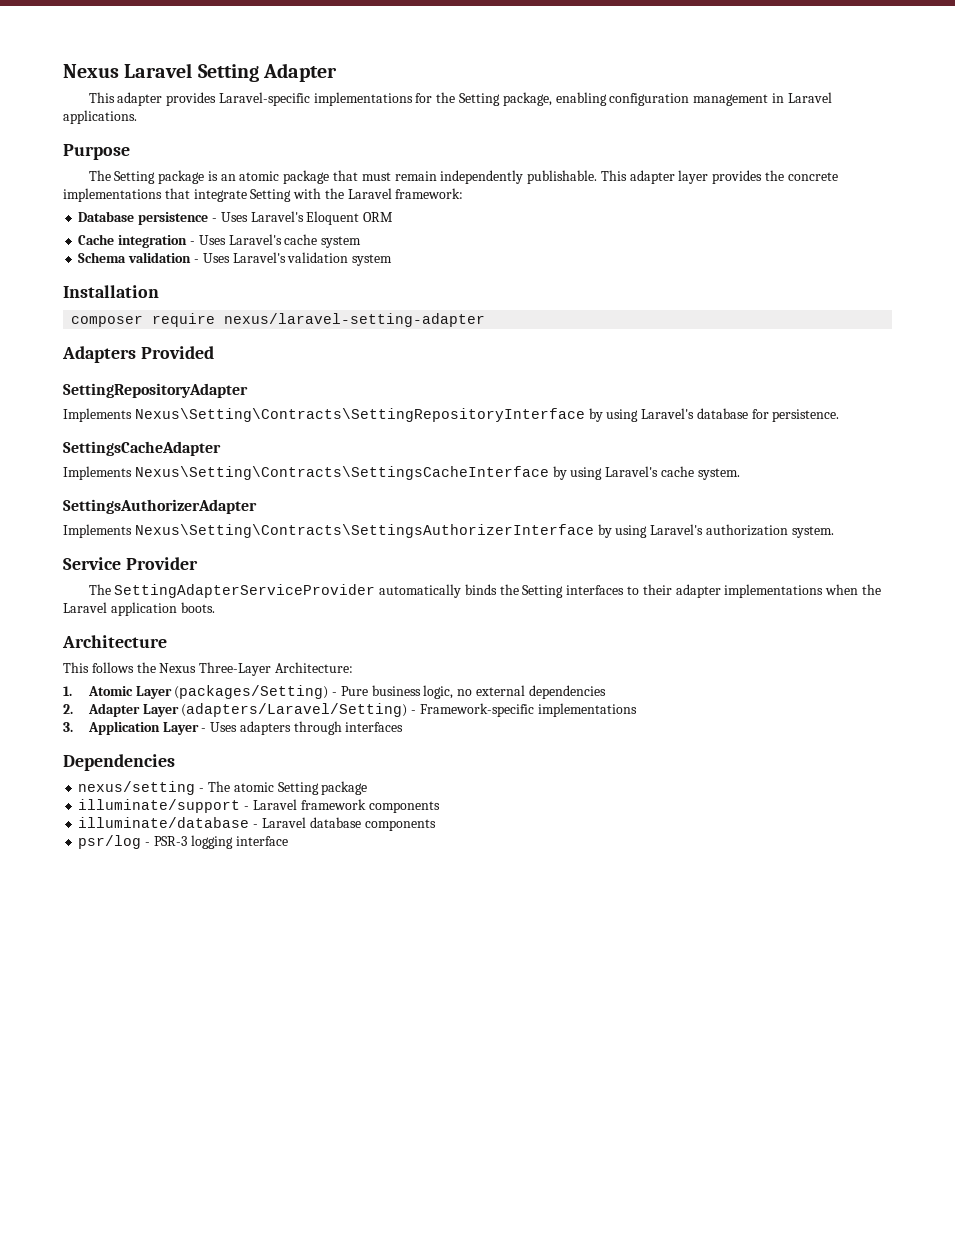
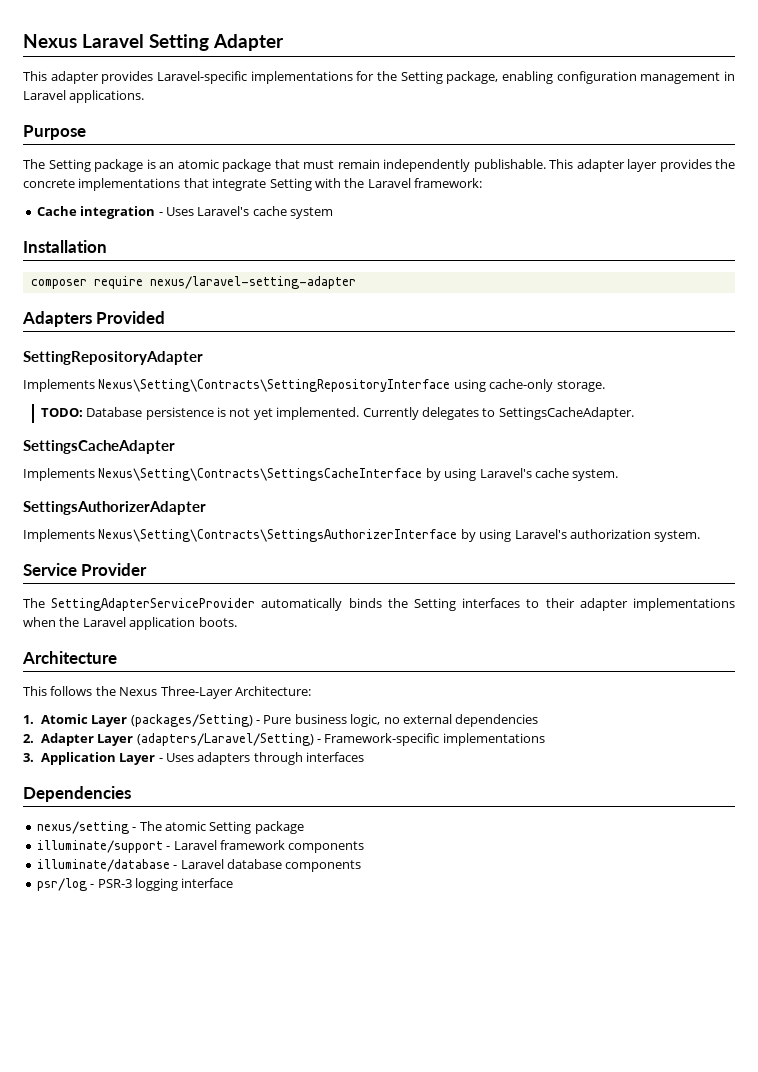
- Database persistence - Uses Laravel's Eloquent ORM
- Schema validation - Uses Laravel's validation system
- Implements Nexus\Setting\Contracts\SettingRepositoryInterface by using Laravel's database for persistence.
+ Implements Nexus\Setting\Contracts\SettingRepositoryInterface using cache-only storage.
+ TODO: Database persistence is not yet implemented. Currently delegates to SettingsCacheAdapter.

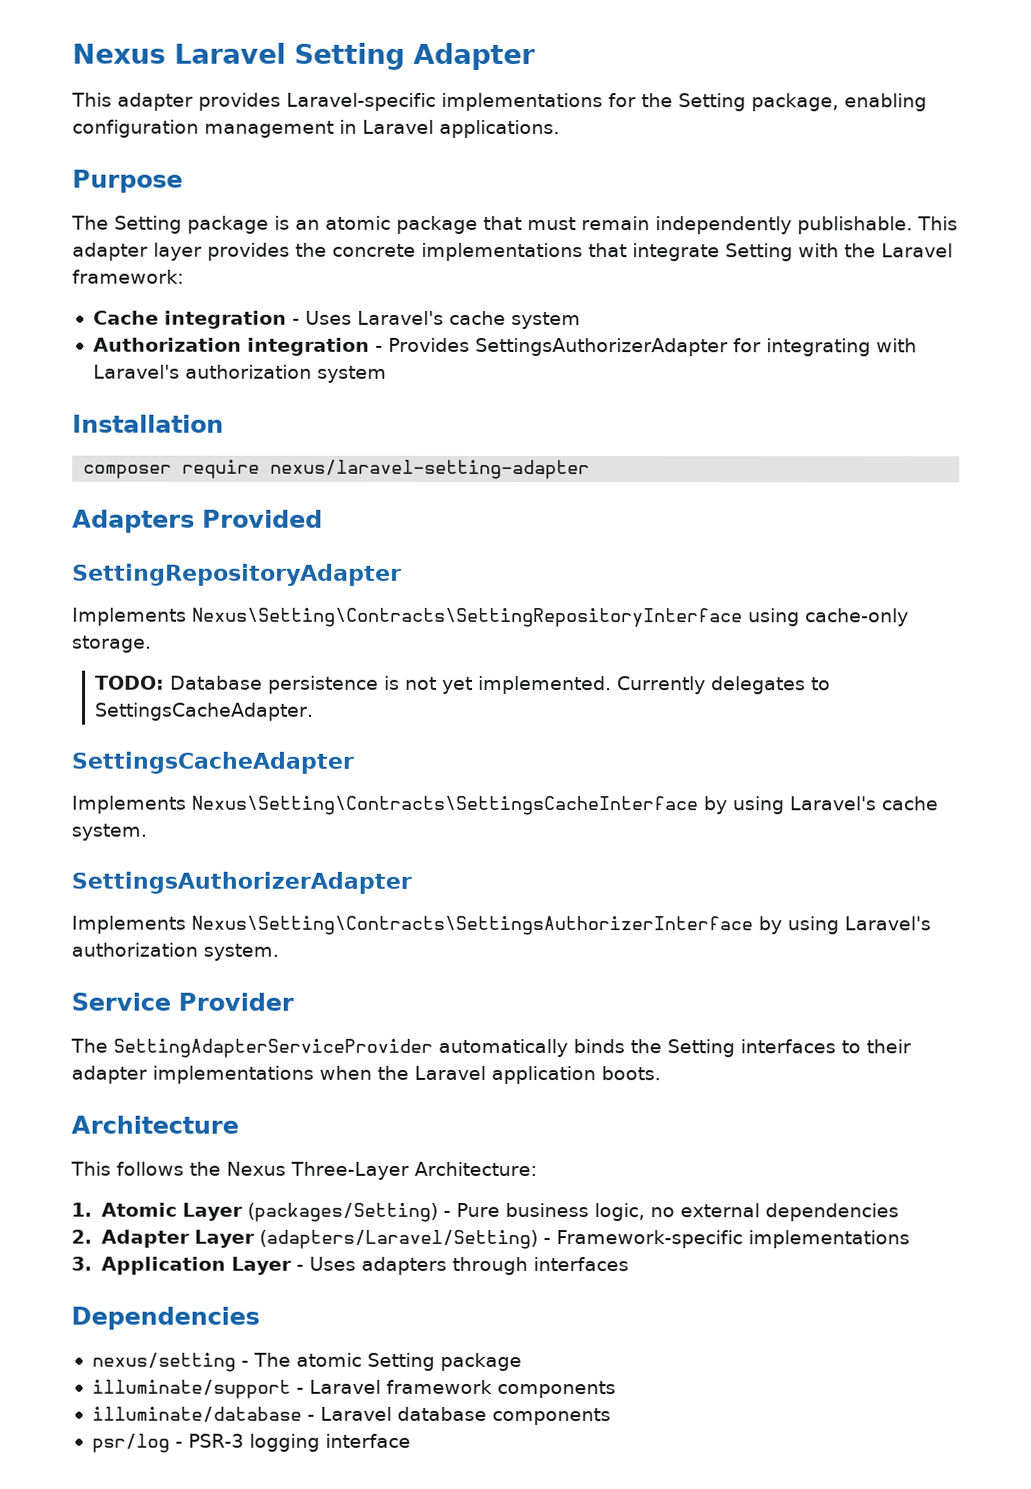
+ Authorization integration - Provides SettingsAuthorizerAdapter for integrating with Laravel's authorization system

